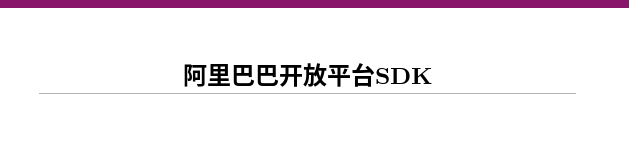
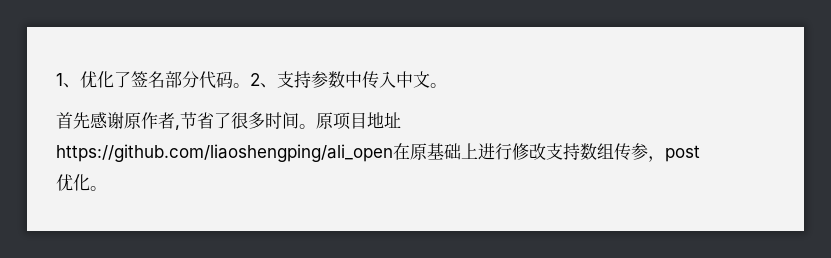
- 阿里巴巴开放平台SDK
+ 1、优化了签名部分代码。2、支持参数中传入中文。
+ 首先感谢原作者,节省了很多时间。原项目地址https://github.com/liaoshengping/ali_open在原基础上进行修改支持数组传参，post优化。

